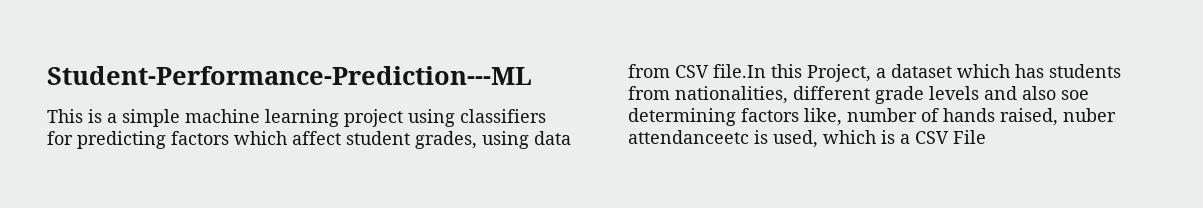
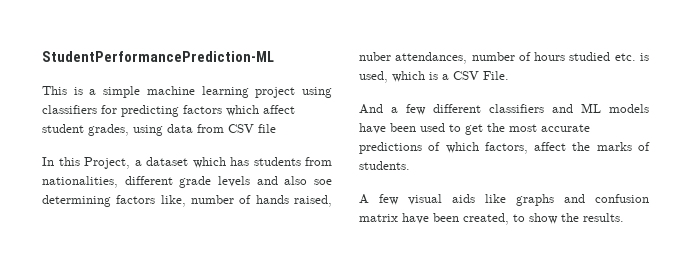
- Student-Performance-Prediction---ML
+ StudentPerformancePrediction-ML
- This is a simple machine learning project using classifiers for predicting factors which affect student grades, using data from CSV file.In this Project, a dataset which has students from nationalities, different grade levels and also soe determining factors like, number of hands raised, nuber attendanceetc is used, which is a CSV File
+ This is a simple machine learning project using classifiers for predicting factors which affect student grades, using data from CSV file
+ In this Project, a dataset which has students from nationalities, different grade levels and also soe determining factors like, number of hands raised, nuber attendances, number of hours studied etc. is used, which is a CSV File.
+ And a few different classifiers and ML models have been used to get the most accurate predictions of which factors, affect the marks of students.
+ A few visual aids like graphs and confusion matrix have been created, to show the results.

